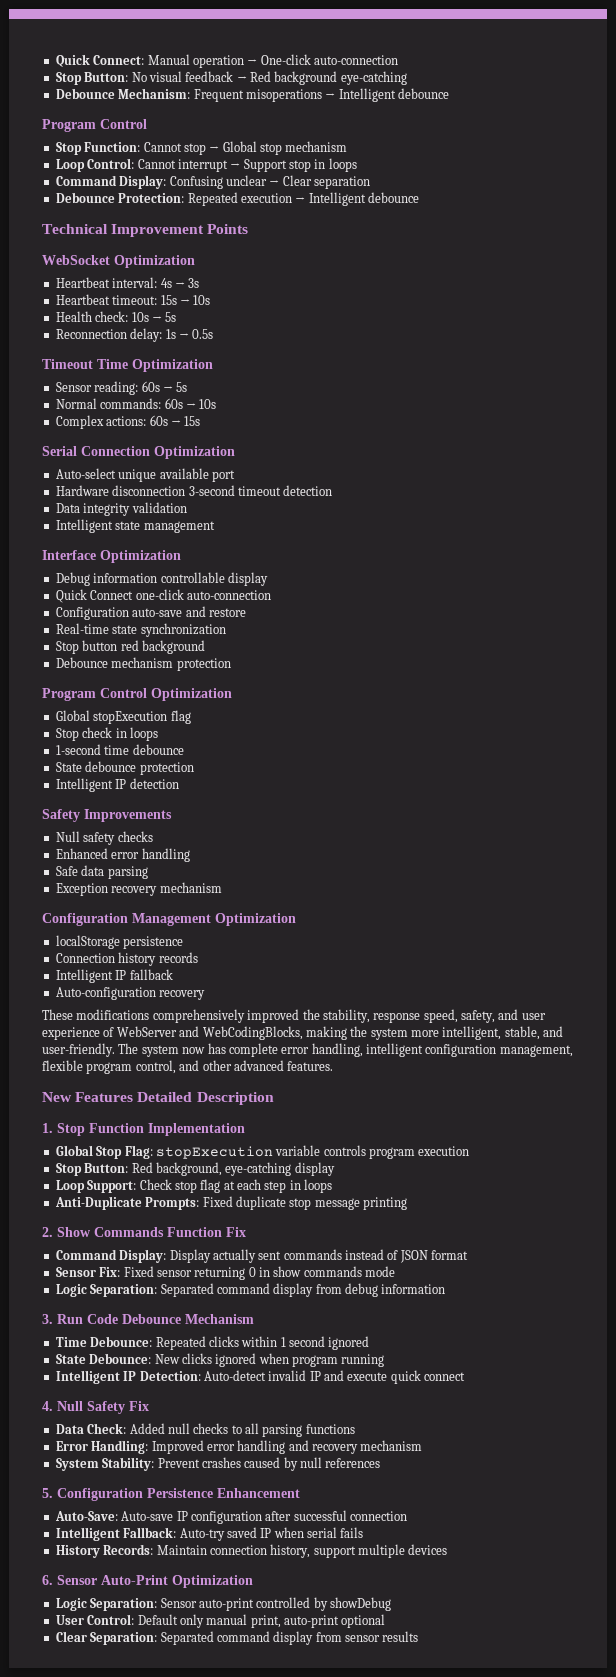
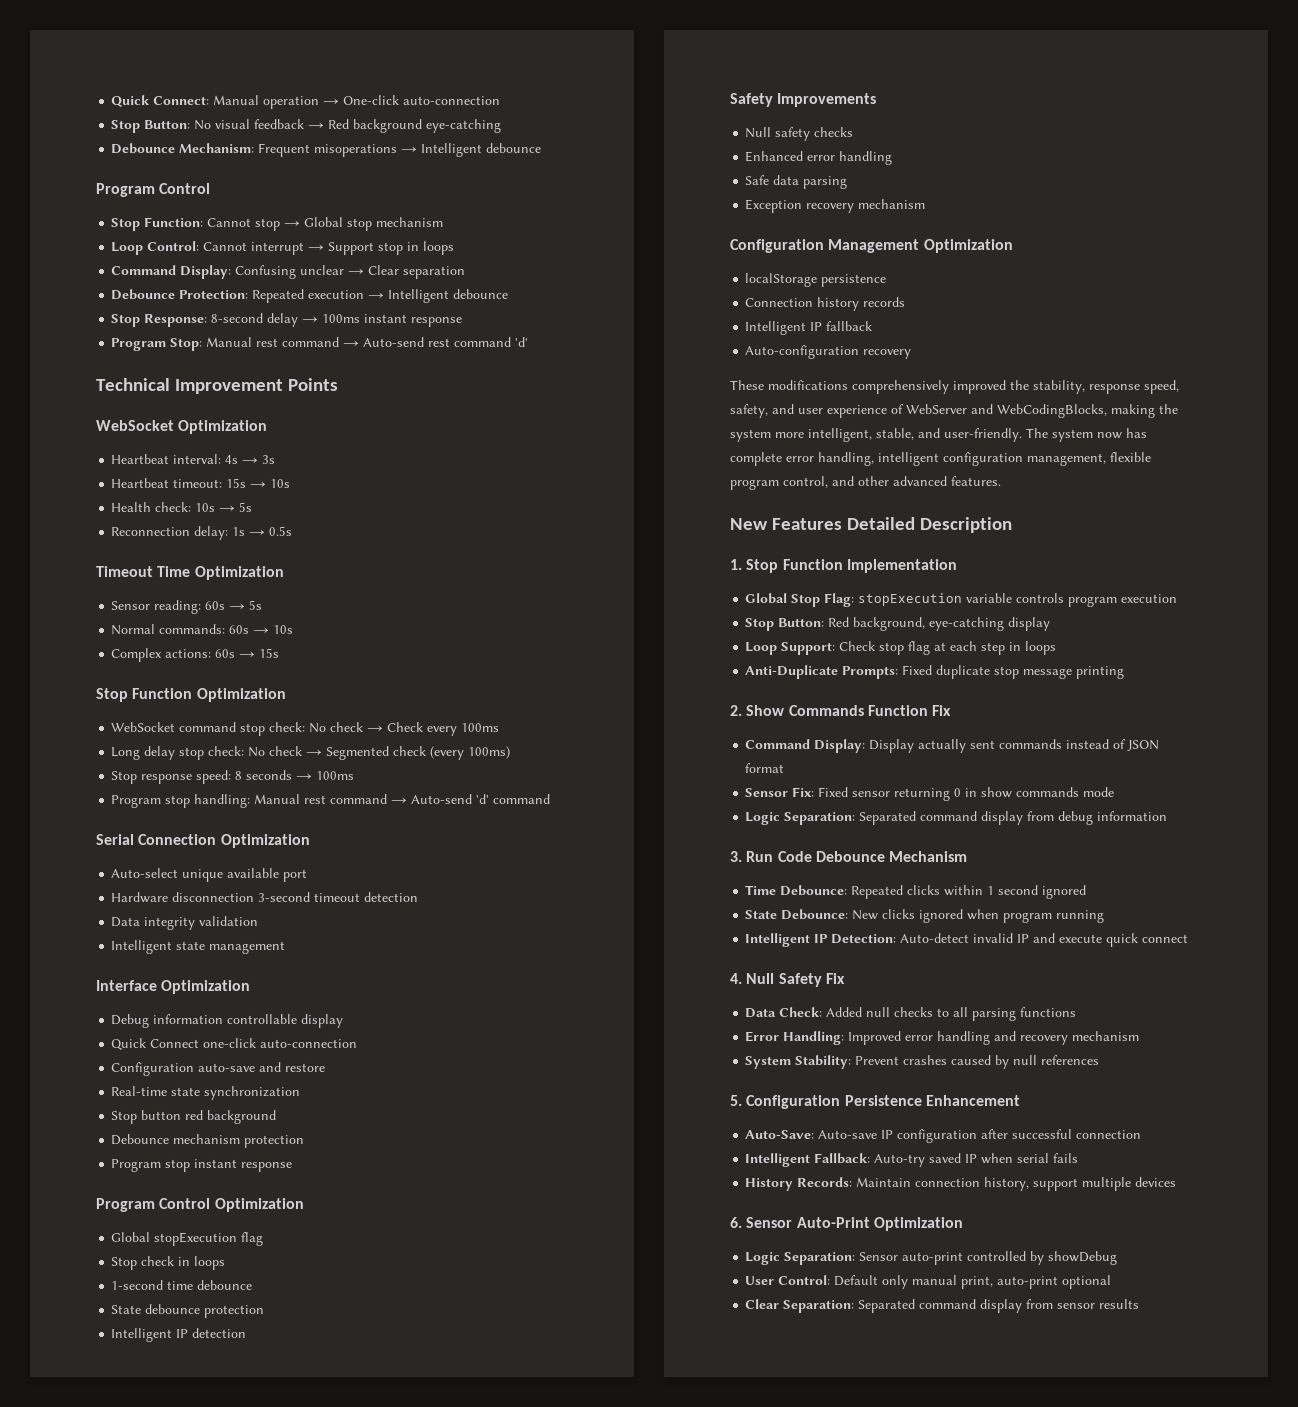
+ Stop Response: 8-second delay → 100ms instant response
+ Program Stop: Manual rest command → Auto-send rest command 'd'
+ Stop Function Optimization
+ WebSocket command stop check: No check → Check every 100ms
+ Long delay stop check: No check → Segmented check (every 100ms)
+ Stop response speed: 8 seconds → 100ms
+ Program stop handling: Manual rest command → Auto-send 'd' command
+ Program stop instant response

